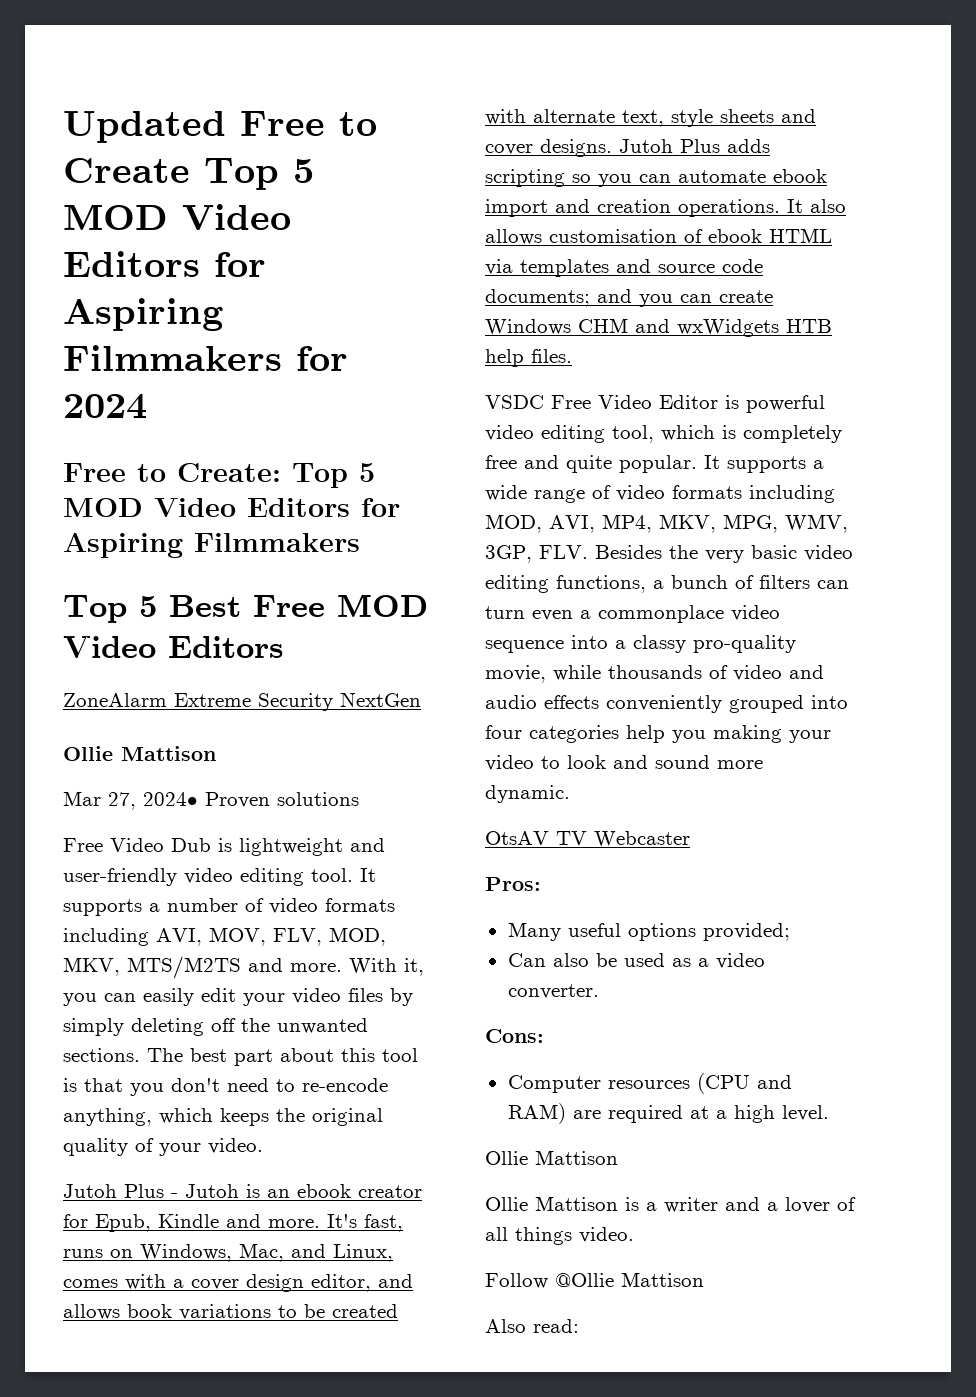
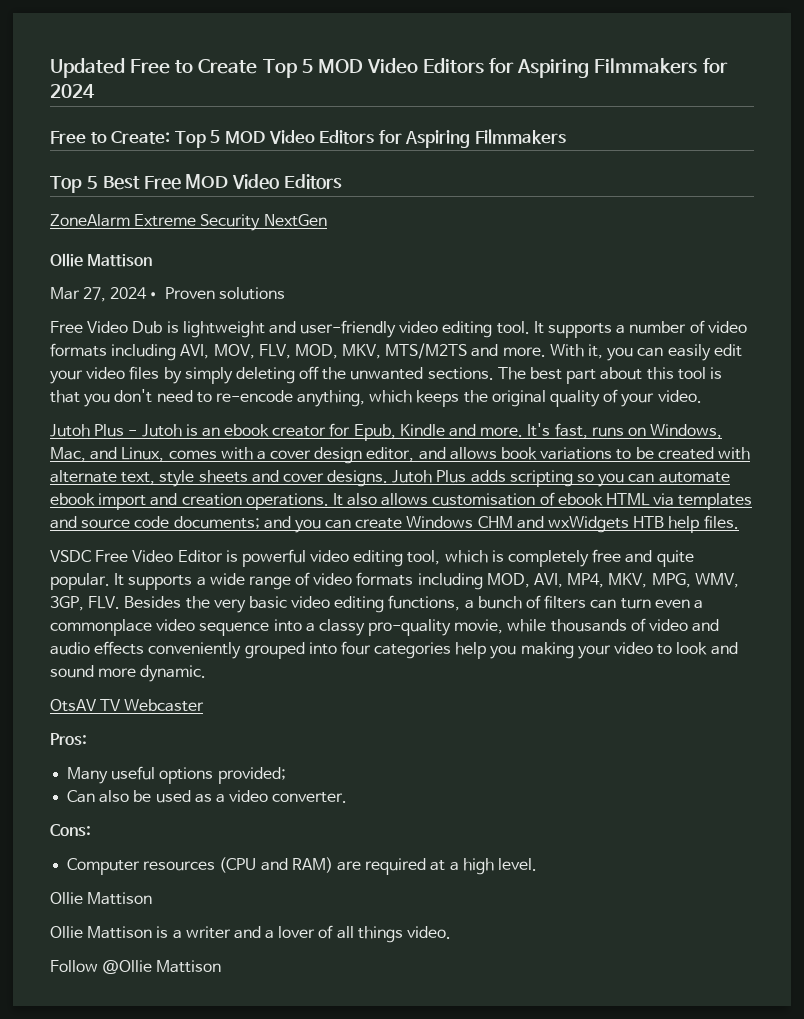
- Also read:

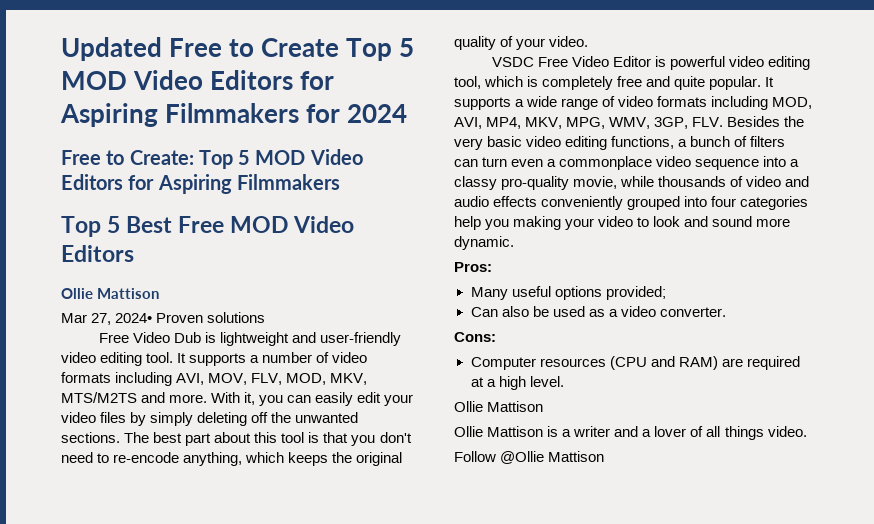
- ZoneAlarm Extreme Security NextGen
- Jutoh Plus - Jutoh is an ebook creator for Epub, Kindle and more. It's fast, runs on Windows, Mac, and Linux, comes with a cover design editor, and allows book variations to be created with alternate text, style sheets and cover designs. Jutoh Plus adds scripting so you can automate ebook import and creation operations. It also allows customisation of ebook HTML via templates and source code documents; and you can create Windows CHM and wxWidgets HTB help files.
- OtsAV TV Webcaster

